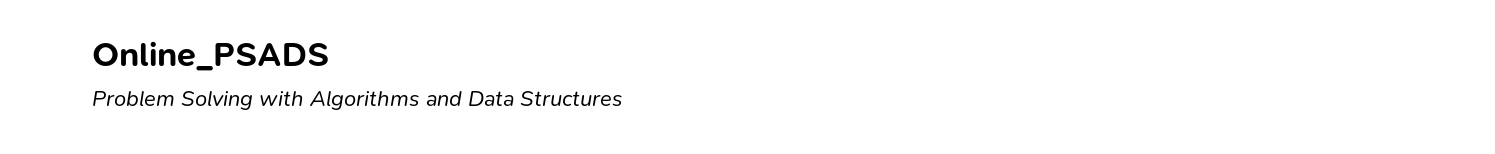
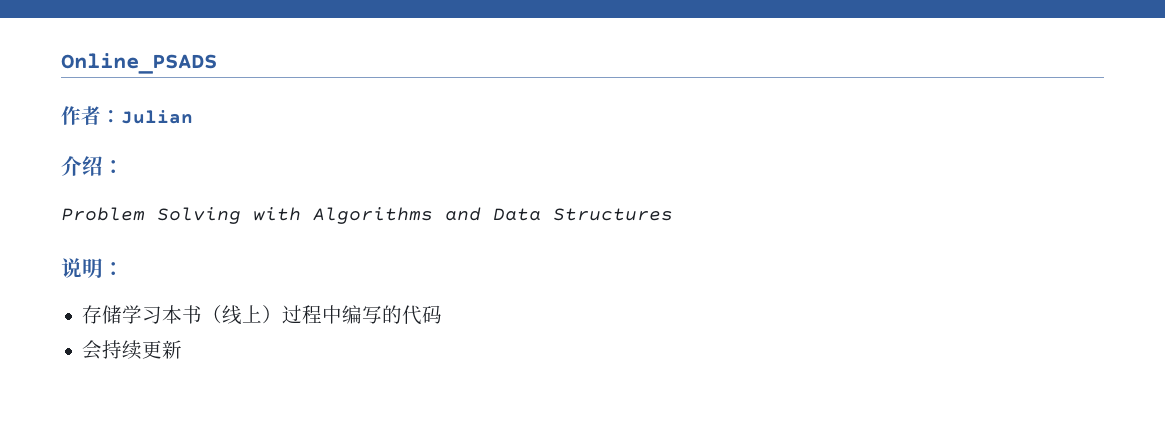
+ 作者：Julian
+ 介绍：
+ 说明：
+ 存储学习本书（线上）过程中编写的代码
+ 会持续更新

